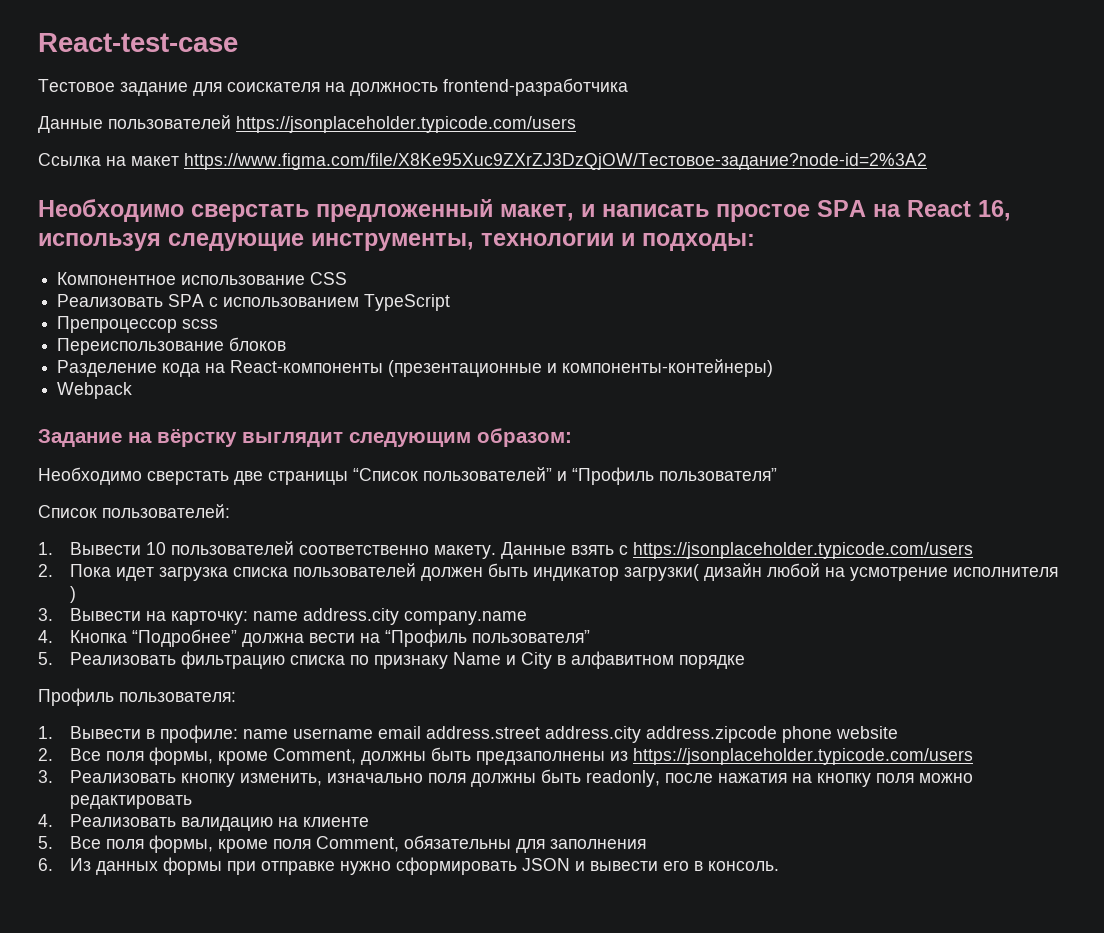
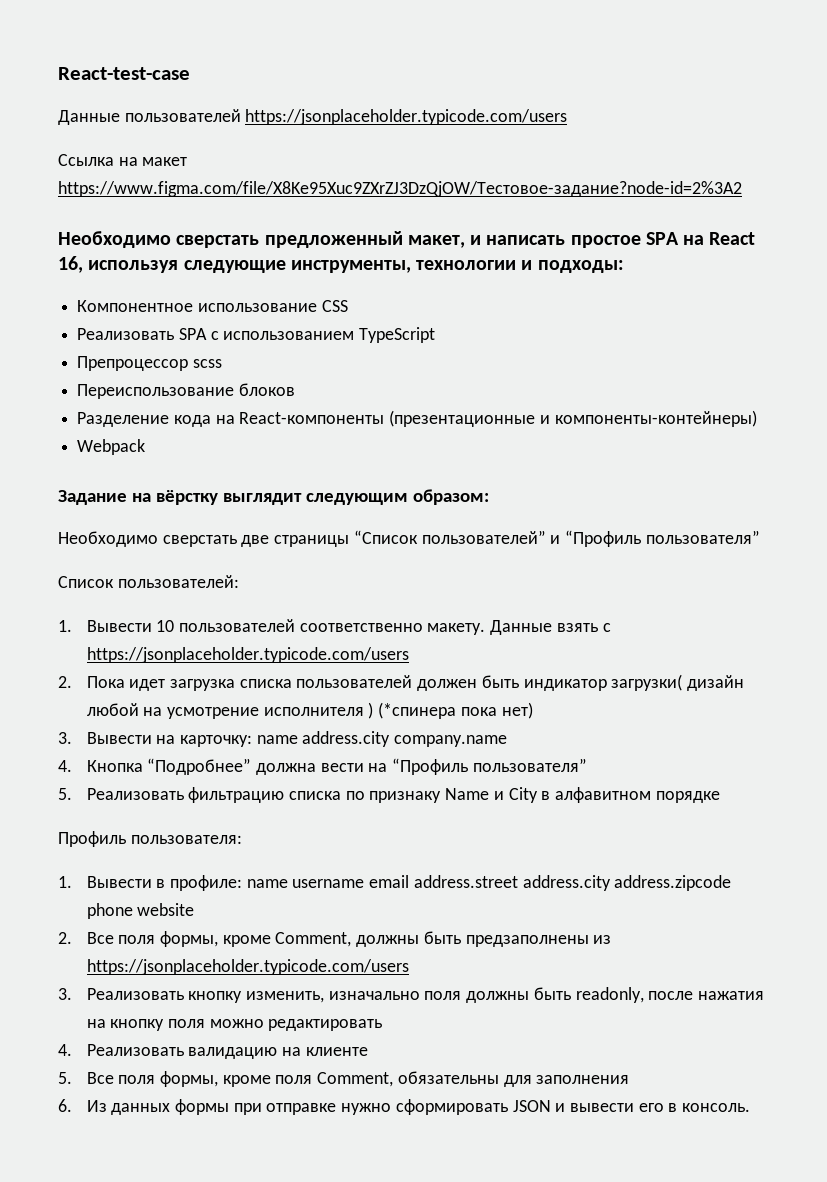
- Тестовое задание для соискателя на должность frontend-разработчика
- 2. Пока идет загрузка списка пользователей должен быть индикатор загрузки( дизайн любой на усмотрение исполнителя )
+ 2. Пока идет загрузка списка пользователей должен быть индикатор загрузки( дизайн любой на усмотрение исполнителя ) (*спинера пока нет)

